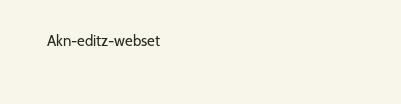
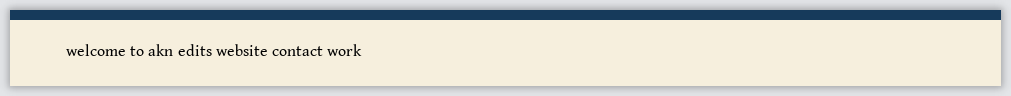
- Akn-editz-webset
+ welcome to akn edits website contact work

